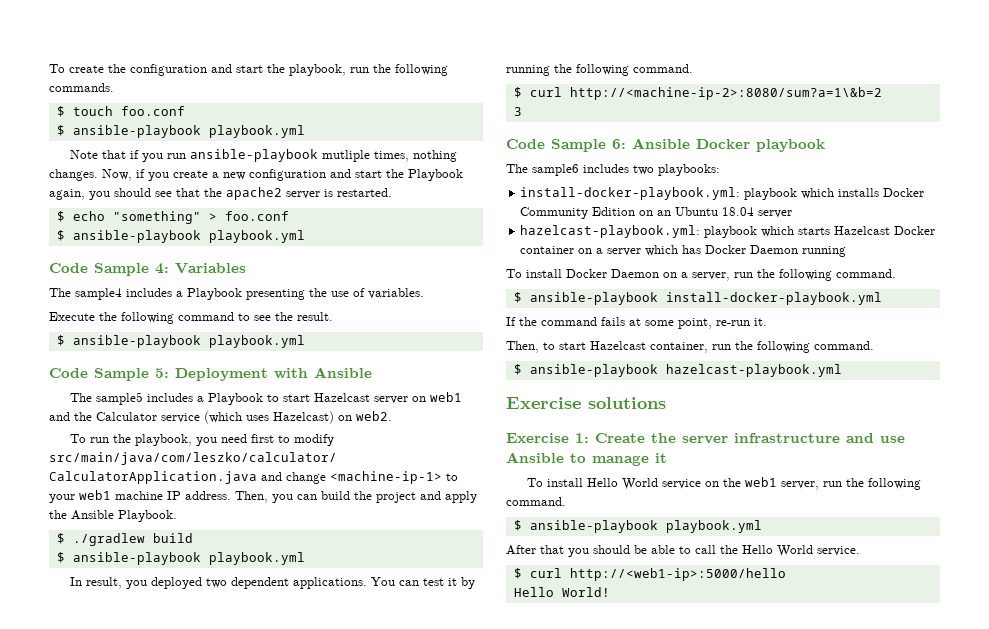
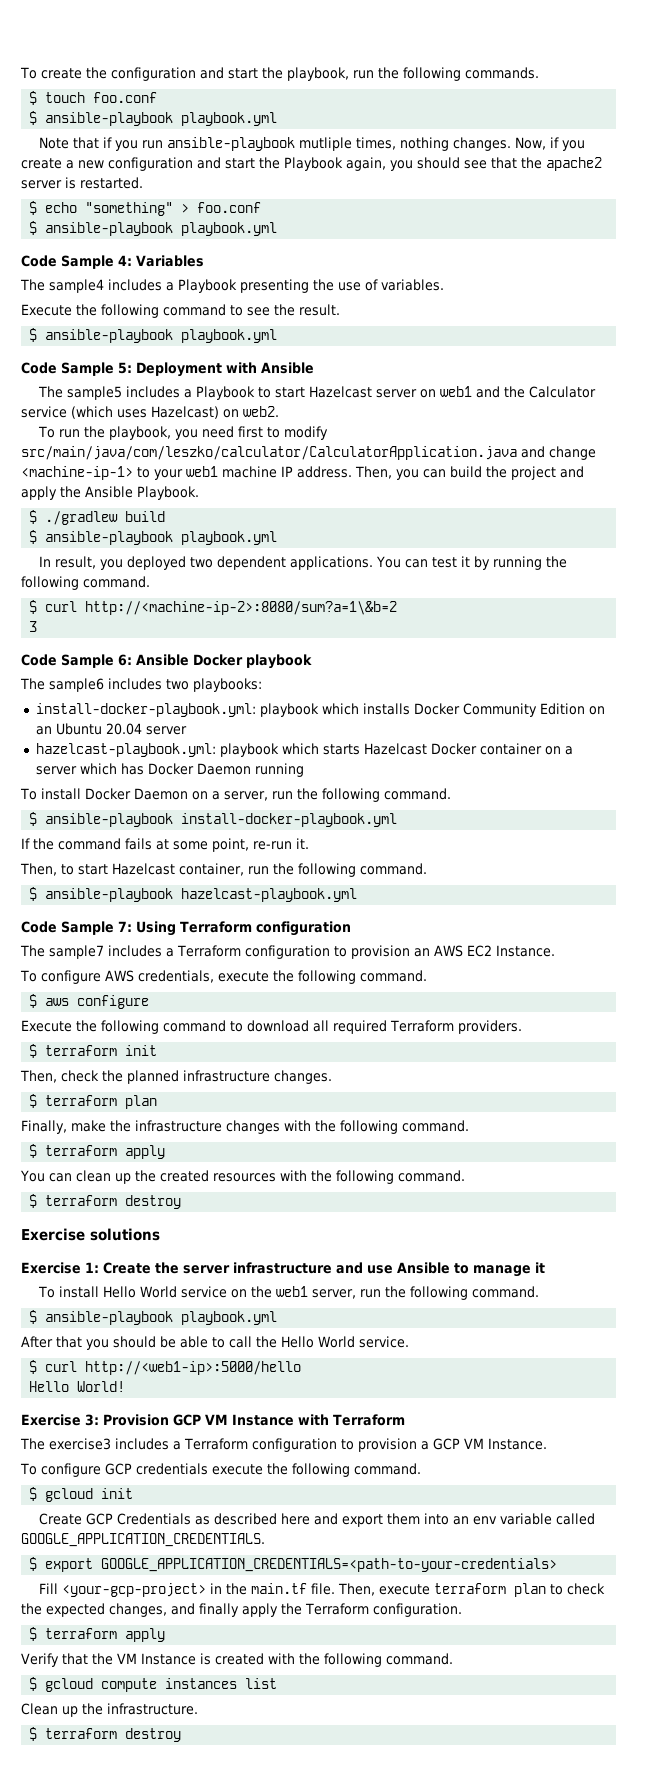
- install-docker-playbook.yml: playbook which installs Docker Community Edition on an Ubuntu 18.04 server
+ install-docker-playbook.yml: playbook which installs Docker Community Edition on an Ubuntu 20.04 server
+ Code Sample 7: Using Terraform configuration
+ The sample7 includes a Terraform configuration to provision an AWS EC2 Instance.
+ To configure AWS credentials, execute the following command.
+ $ aws configure
+ Execute the following command to download all required Terraform providers.
+ $ terraform init
+ Then, check the planned infrastructure changes.
+ $ terraform plan
+ Finally, make the infrastructure changes with the following command.
+ $ terraform apply
+ You can clean up the created resources with the following command.
+ $ terraform destroy
+ Exercise 3: Provision GCP VM Instance with Terraform
+ The exercise3 includes a Terraform configuration to provision a GCP VM Instance.
+ To configure GCP credentials execute the following command.
+ $ gcloud init
+ Create GCP Credentials as described here and export them into an env variable called GOOGLE_APPLICATION_CREDENTIALS.
+ $ export GOOGLE_APPLICATION_CREDENTIALS=<path-to-your-credentials>
+ Fill <your-gcp-project> in the main.tf file. Then, execute terraform plan to check the expected changes, and finally apply the Terraform configuration.
+ $ terraform apply
+ Verify that the VM Instance is created with the following command.
+ $ gcloud compute instances list
+ Clean up the infrastructure.
+ $ terraform destroy

